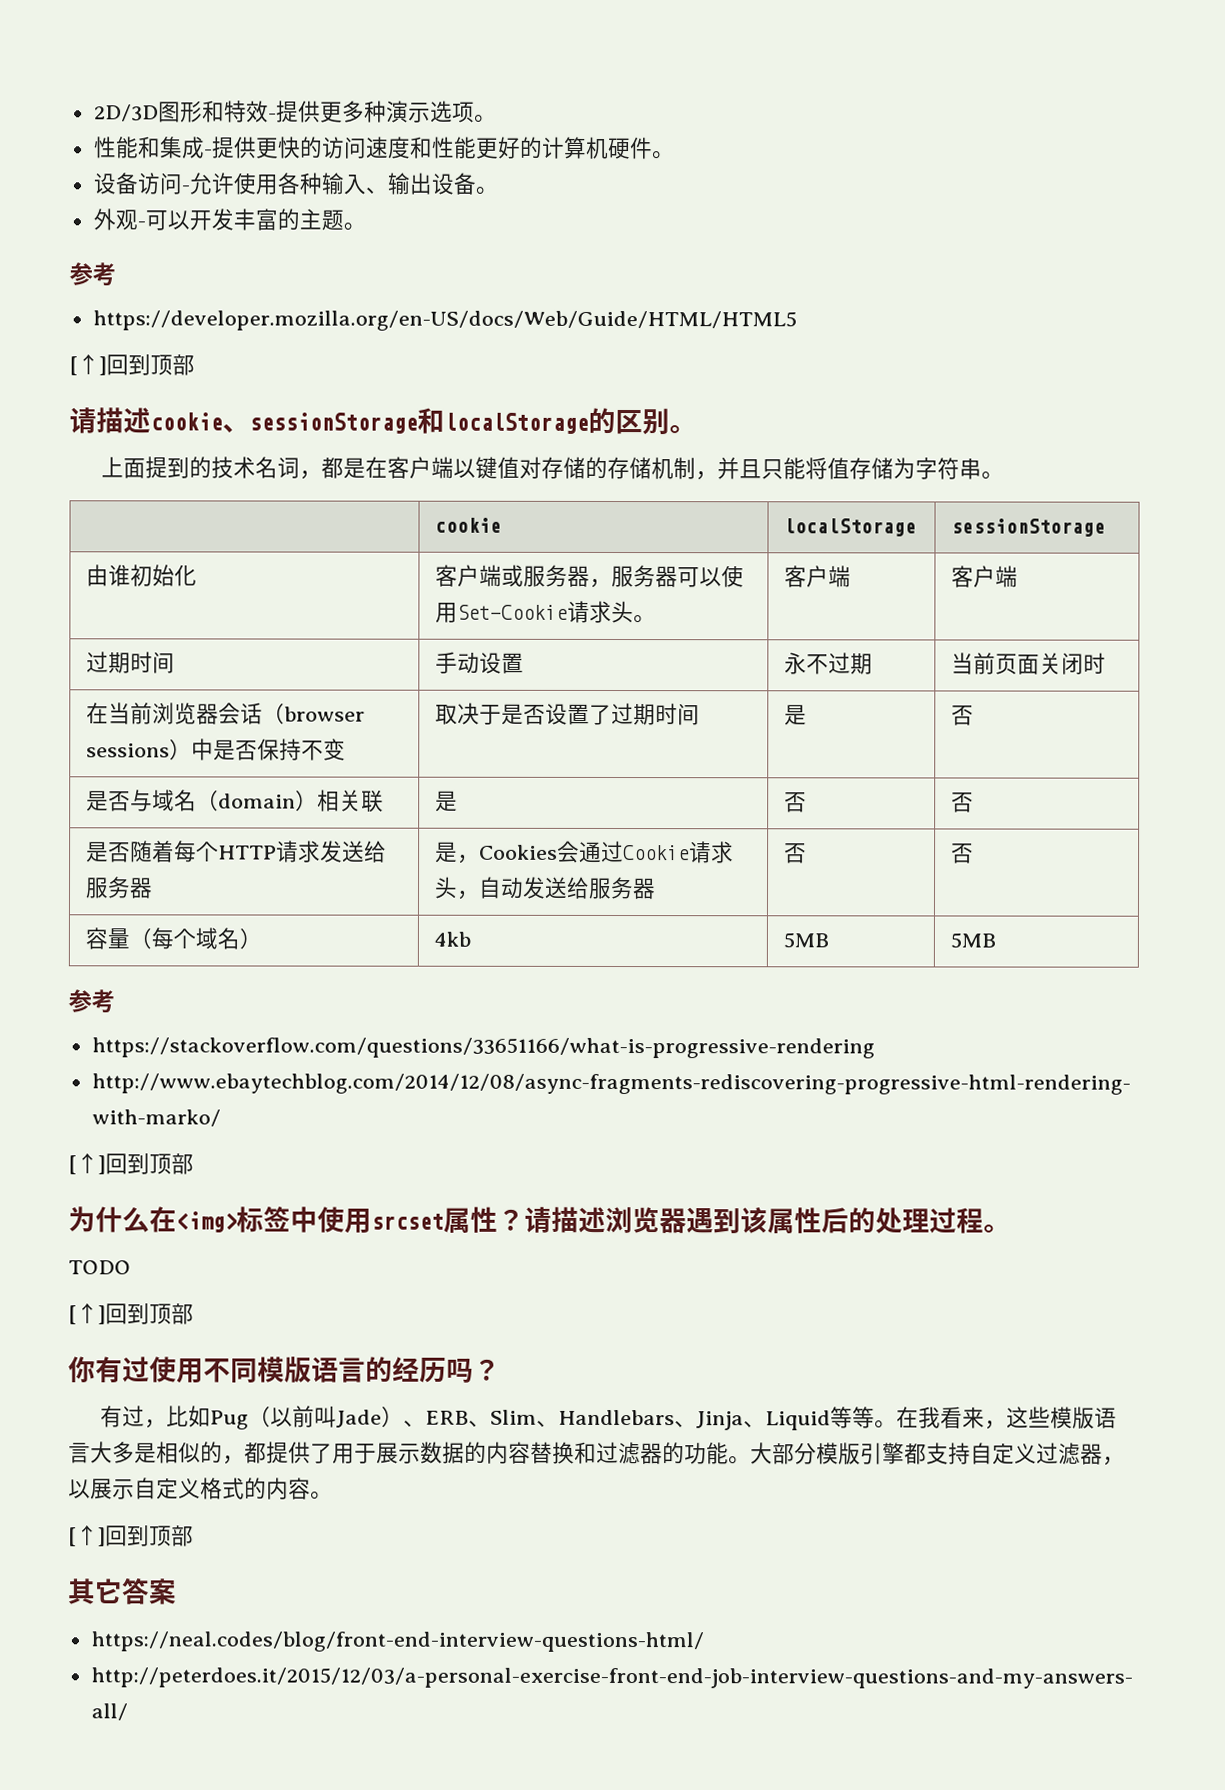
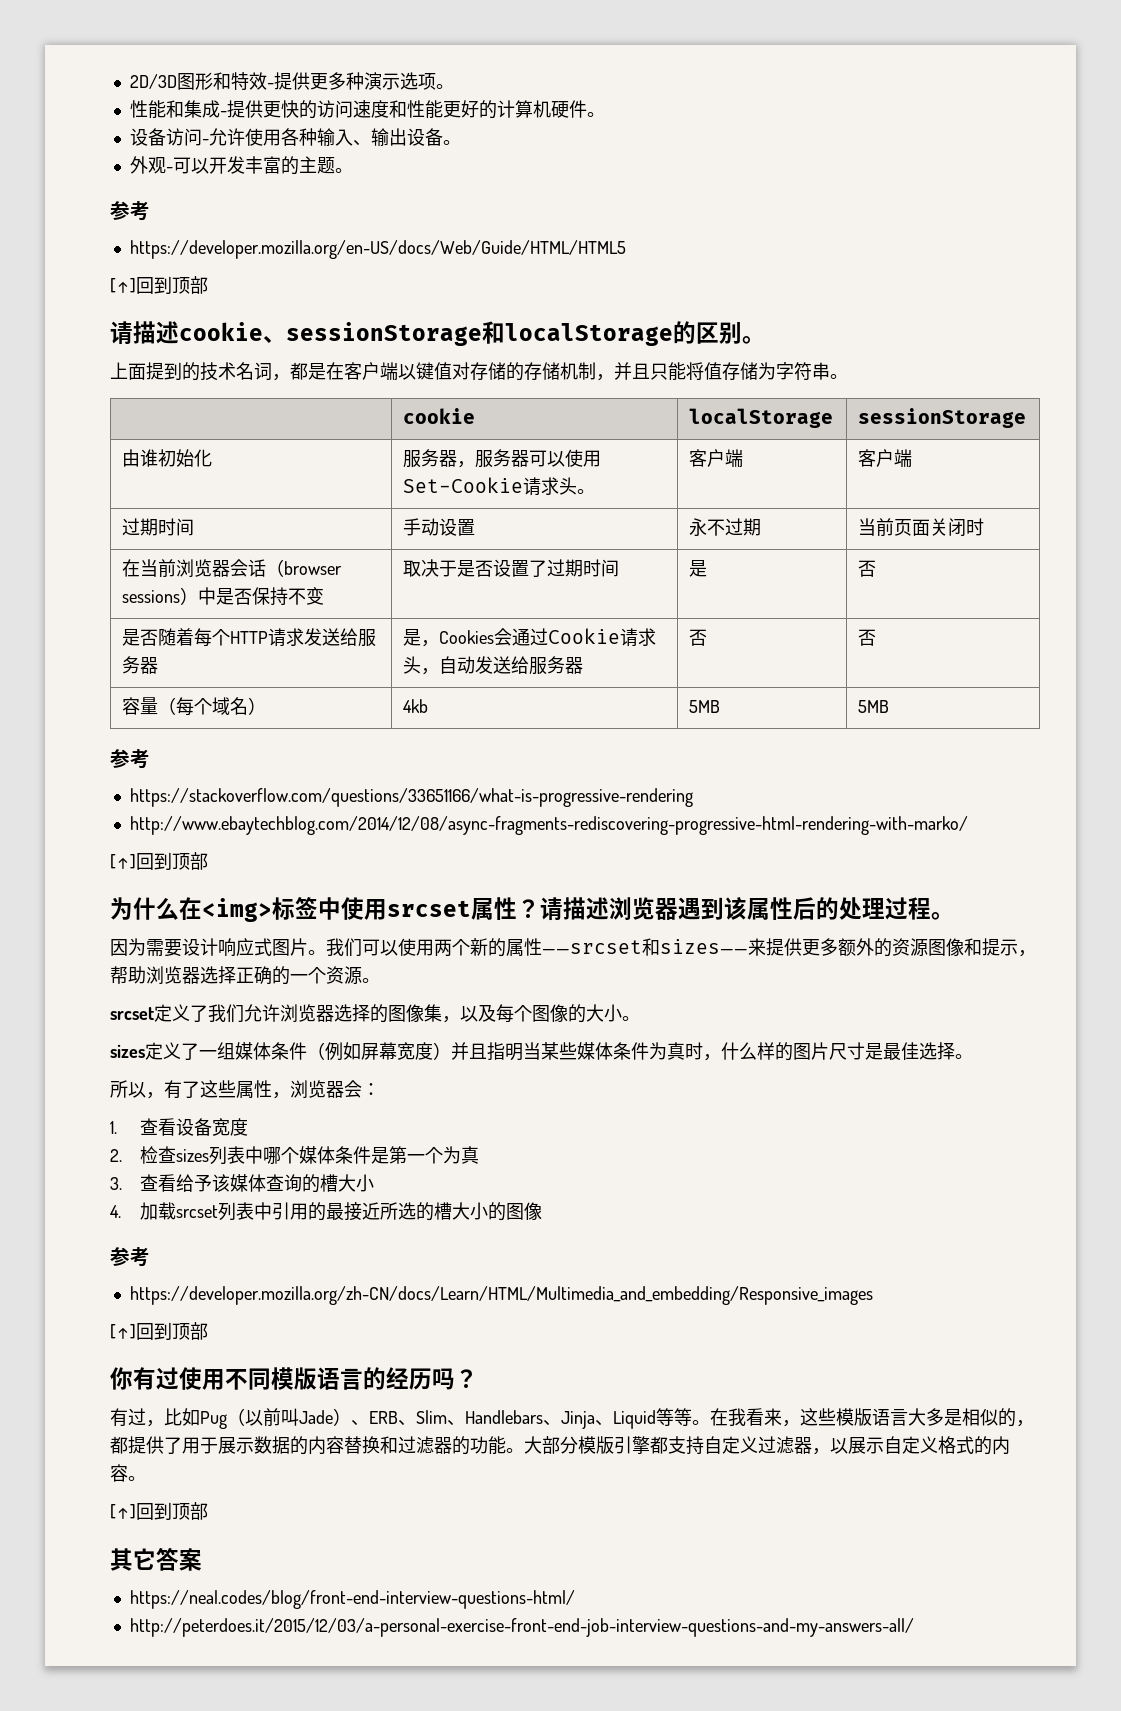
- 由谁初始化 | 客户端或服务器，服务器可以使用Set-Cookie请求头。 | 客户端 | 客户端
+ 由谁初始化 | 服务器，服务器可以使用Set-Cookie请求头。 | 客户端 | 客户端
- 是否与域名（domain）相关联 | 是 | 否 | 否
- TODO
+ 因为需要设计响应式图片。我们可以使用两个新的属性——srcset和sizes——来提供更多额外的资源图像和提示，帮助浏览器选择正确的一个资源。
+ srcset定义了我们允许浏览器选择的图像集，以及每个图像的大小。
+ sizes定义了一组媒体条件（例如屏幕宽度）并且指明当某些媒体条件为真时，什么样的图片尺寸是最佳选择。
+ 所以，有了这些属性，浏览器会：
+ 1.查看设备宽度
+ 2.检查sizes列表中哪个媒体条件是第一个为真
+ 3.查看给予该媒体查询的槽大小
+ 4.加载srcset列表中引用的最接近所选的槽大小的图像
+ 参考
+ https://developer.mozilla.org/zh-CN/docs/Learn/HTML/Multimedia_and_embedding/Responsive_images

